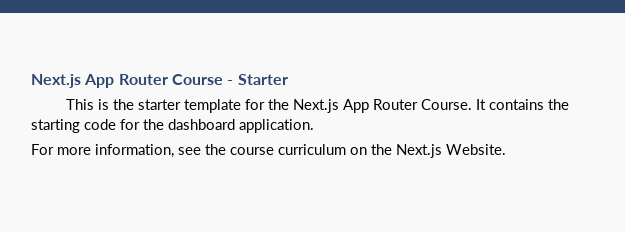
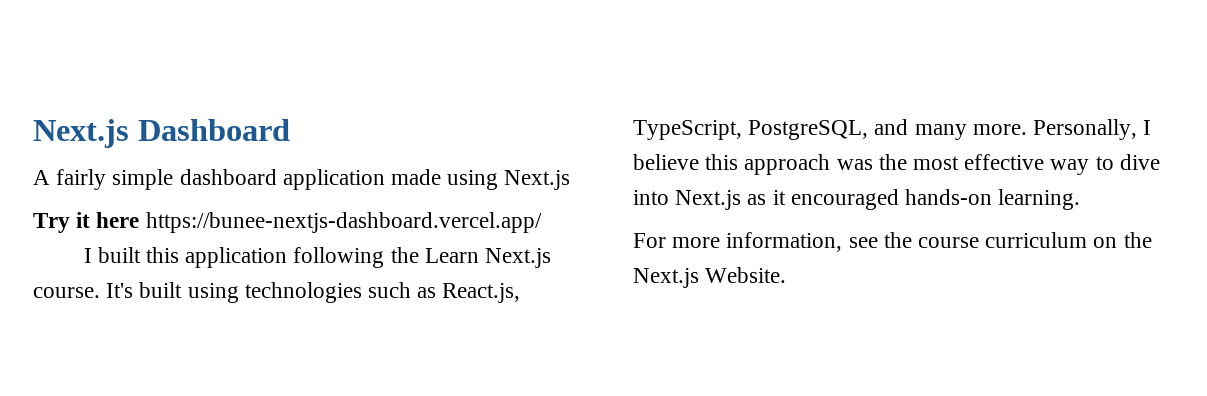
- Next.js App Router Course - Starter
- This is the starter template for the Next.js App Router Course. It contains the starting code for the dashboard application.
+ Next.js Dashboard
+ A fairly simple dashboard application made using Next.js
+ Try it here https://bunee-nextjs-dashboard.vercel.app/
+ I built this application following the Learn Next.js course. It's built using technologies such as React.js, TypeScript, PostgreSQL, and many more. Personally, I believe this approach was the most effective way to dive into Next.js as it encouraged hands-on learning.

